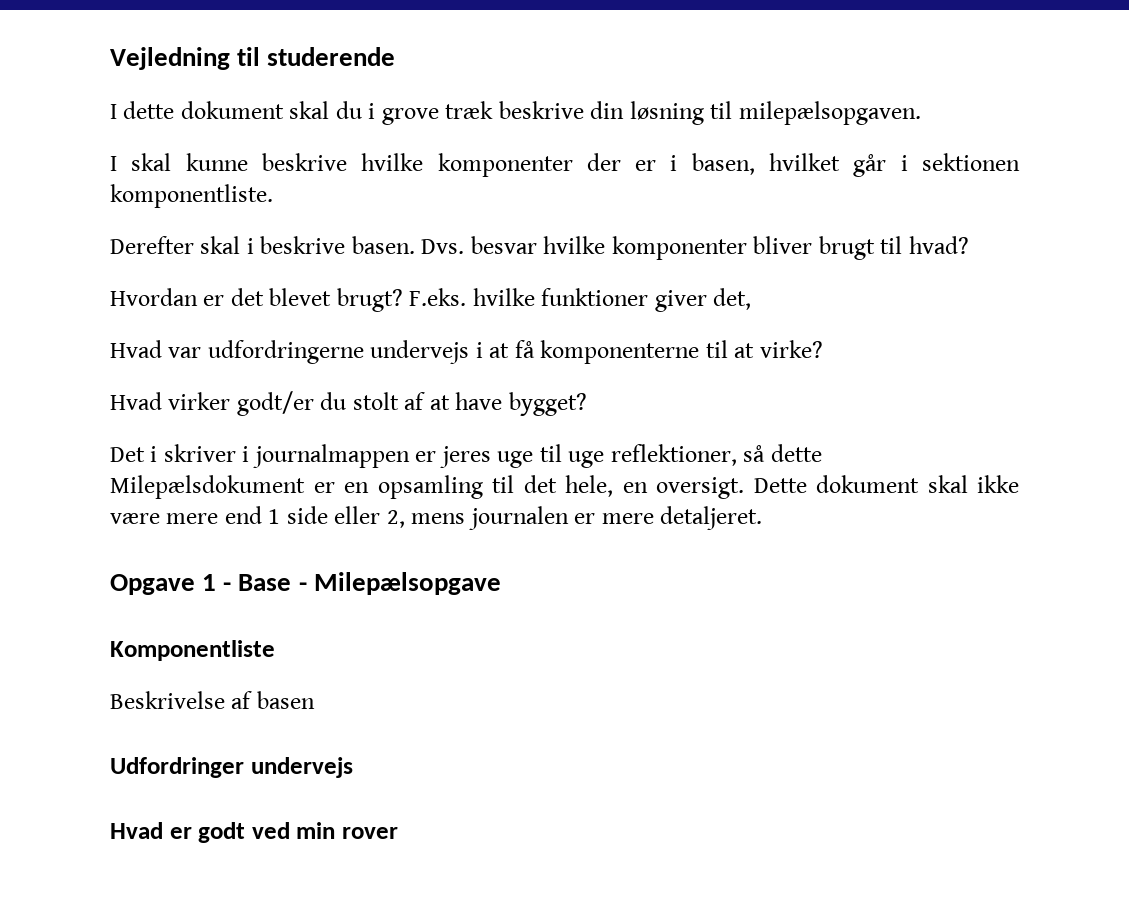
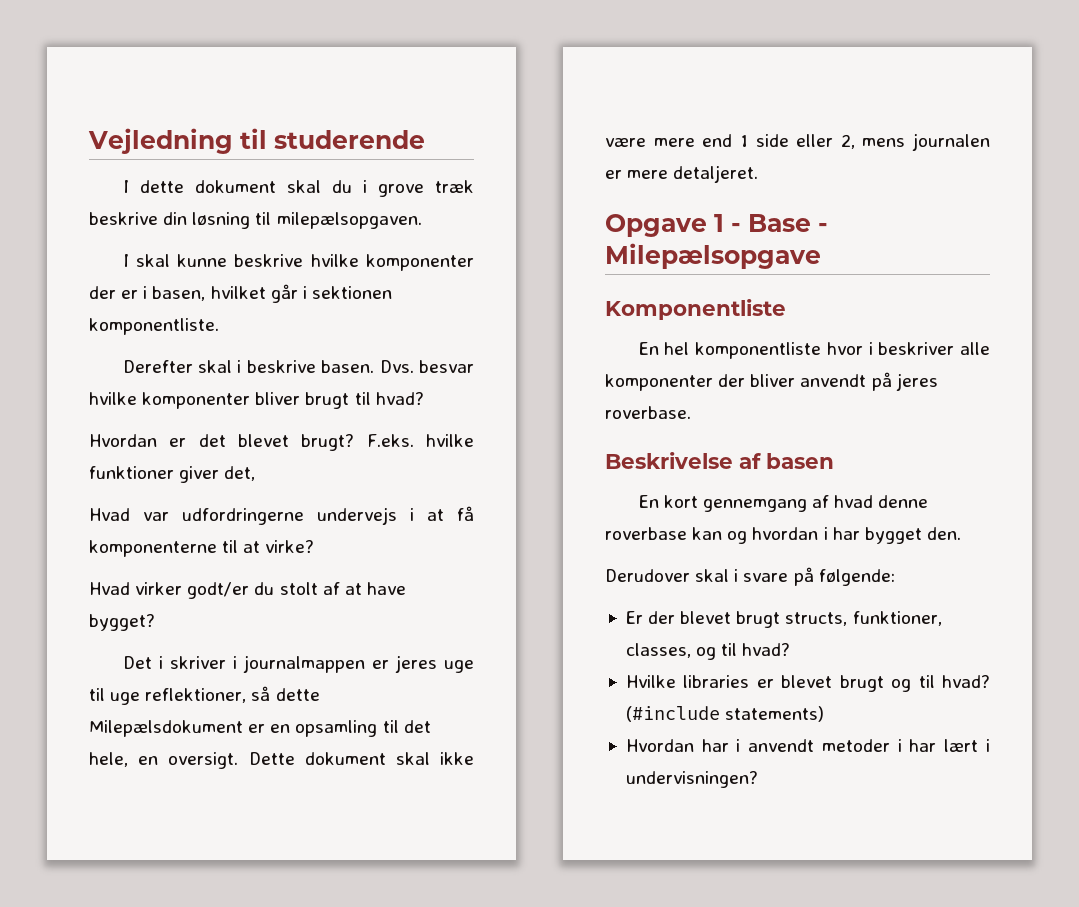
+ En hel komponentliste hvor i beskriver alle komponenter der bliver anvendt på jeres roverbase.
  Beskrivelse af basen
- Udfordringer undervejs
- Hvad er godt ved min rover
+ En kort gennemgang af hvad denne roverbase kan og hvordan i har bygget den.
+ Derudover skal i svare på følgende:
+ Er der blevet brugt structs, funktioner, classes, og til hvad?
+ Hvilke libraries er blevet brugt og til hvad? (#include statements)
+ Hvordan har i anvendt metoder i har lært i undervisningen?

